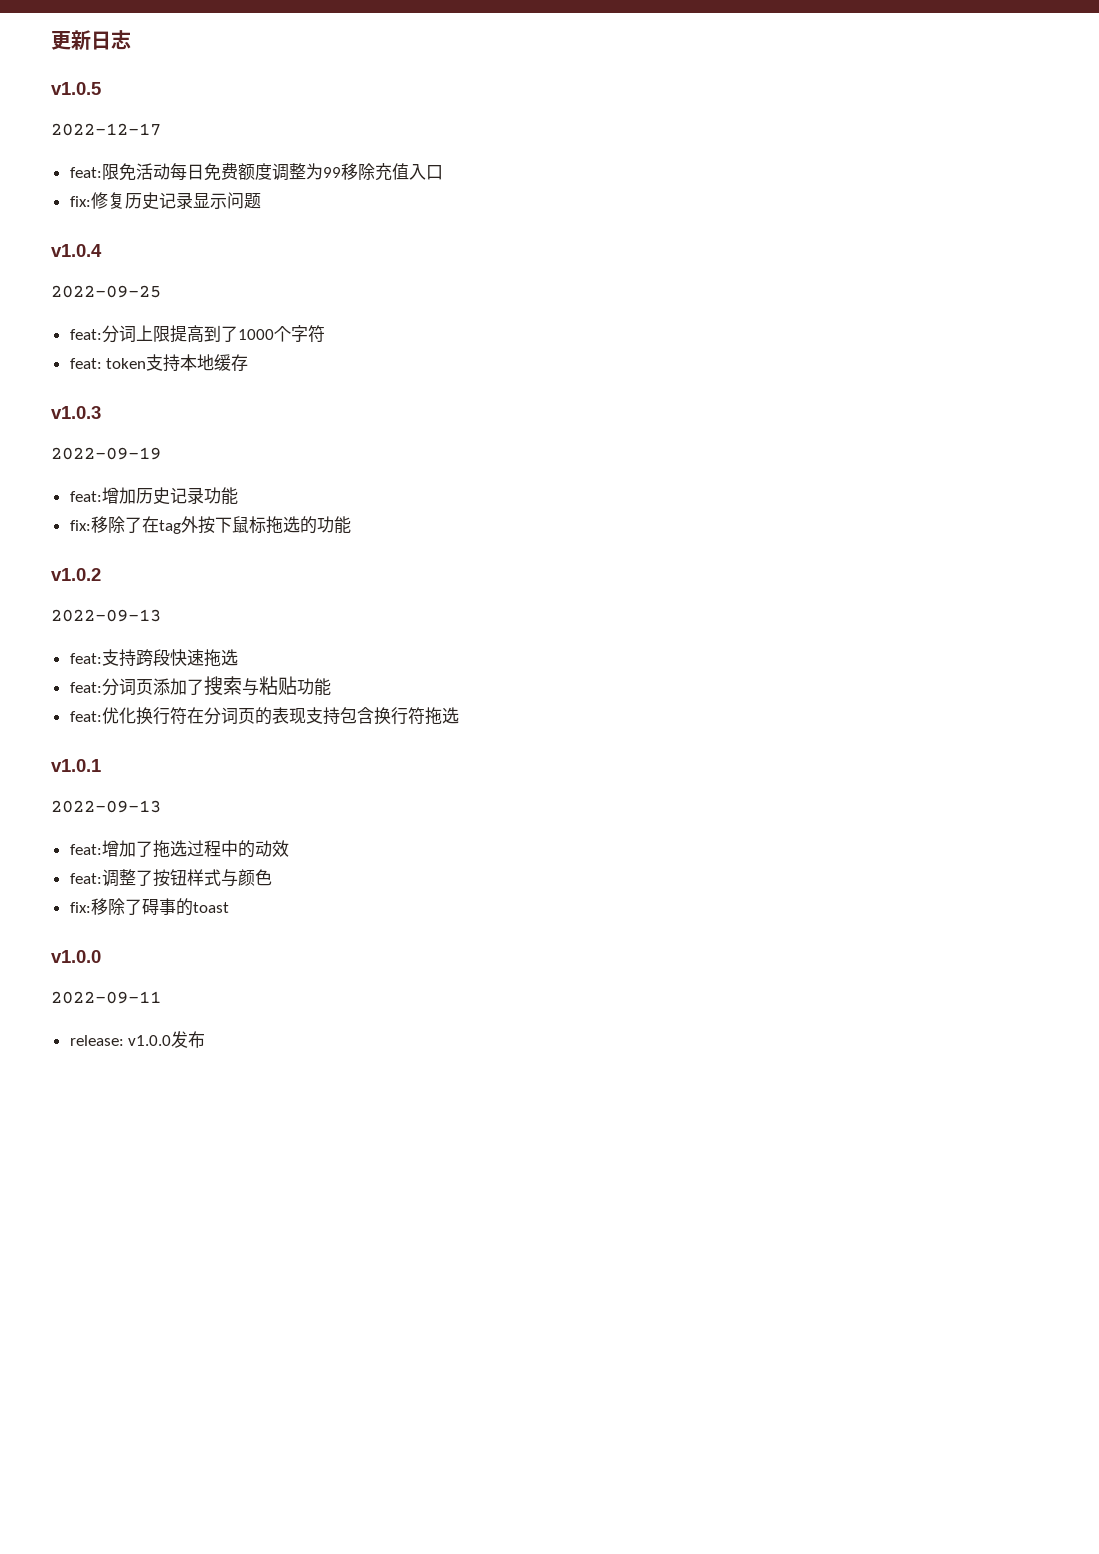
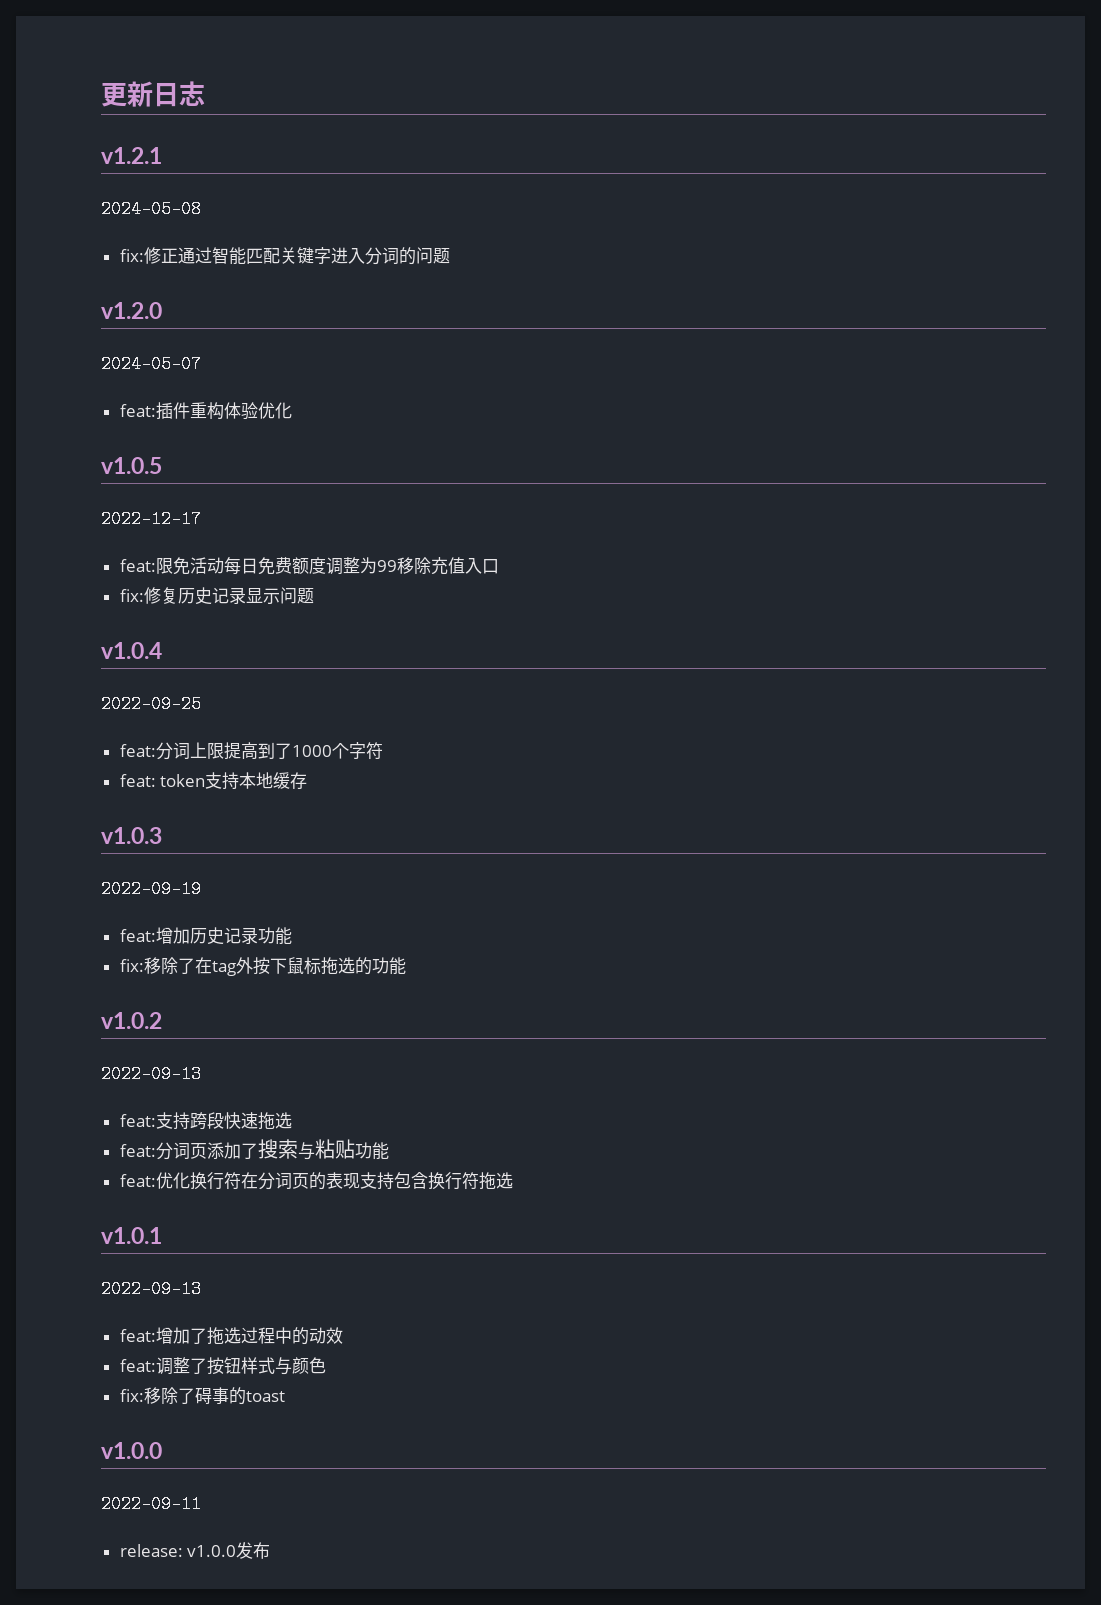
+ v1.2.1
+ 2024-05-08
+ fix:修正通过智能匹配关键字进入分词的问题
+ v1.2.0
+ 2024-05-07
+ feat:插件重构体验优化

